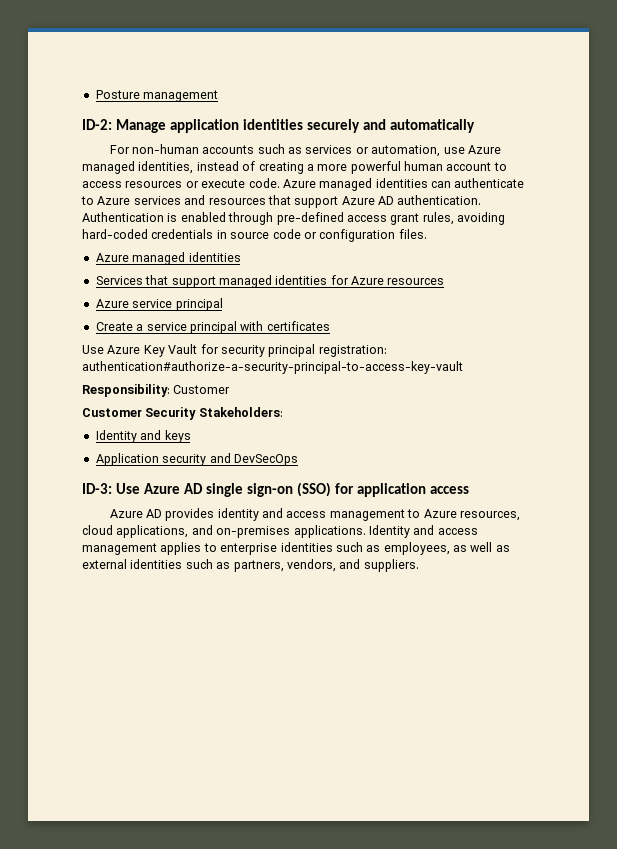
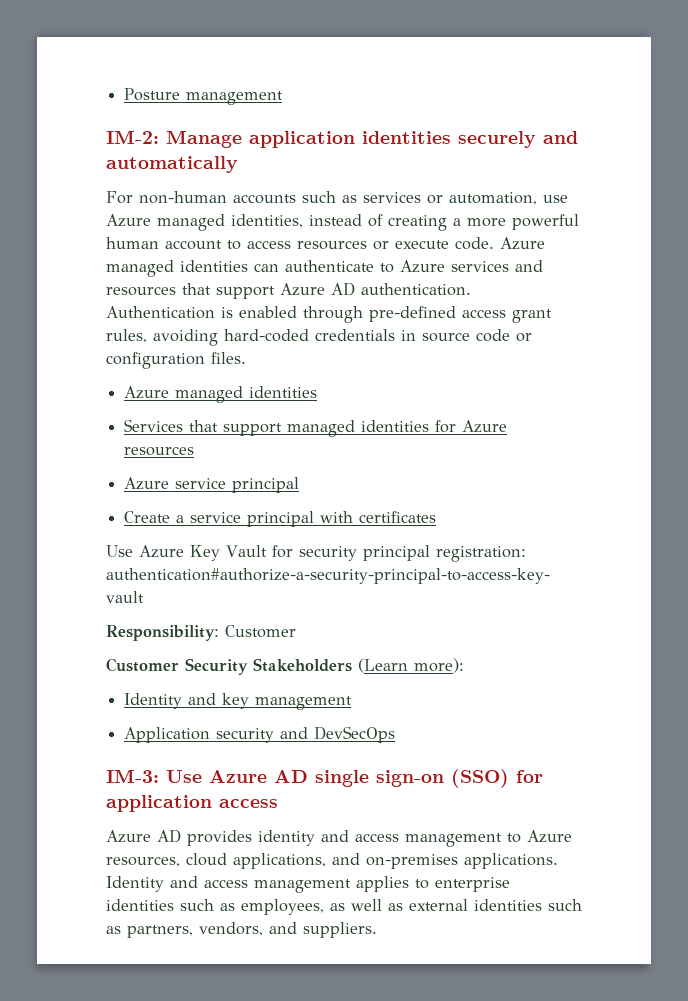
- ID-2: Manage application identities securely and automatically
+ IM-2: Manage application identities securely and automatically
- Customer Security Stakeholders:
- Identity and keys
+ Customer Security Stakeholders (Learn more):
+ Identity and key management
- ID-3: Use Azure AD single sign-on (SSO) for application access
+ IM-3: Use Azure AD single sign-on (SSO) for application access

